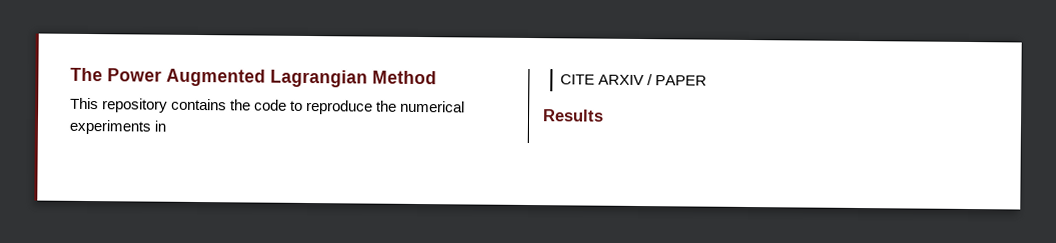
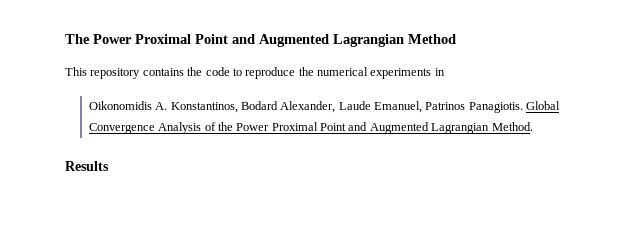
- The Power Augmented Lagrangian Method
+ The Power Proximal Point and Augmented Lagrangian Method
- CITE ARXIV / PAPER
+ Oikonomidis A. Konstantinos, Bodard Alexander, Laude Emanuel, Patrinos Panagiotis. Global Convergence Analysis of the Power Proximal Point and Augmented Lagrangian Method.

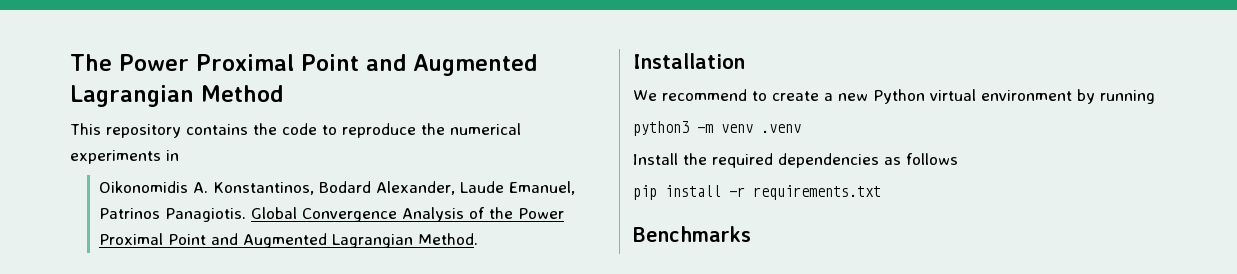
- Results
+ Installation
+ We recommend to create a new Python virtual environment by running
+ python3 -m venv .venv
+ Install the required dependencies as follows
+ pip install -r requirements.txt
+ Benchmarks

